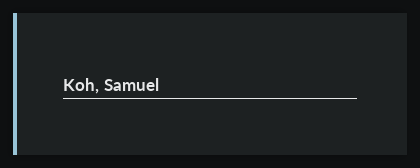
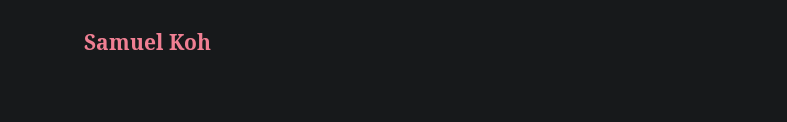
- Koh, Samuel
+ Samuel Koh

